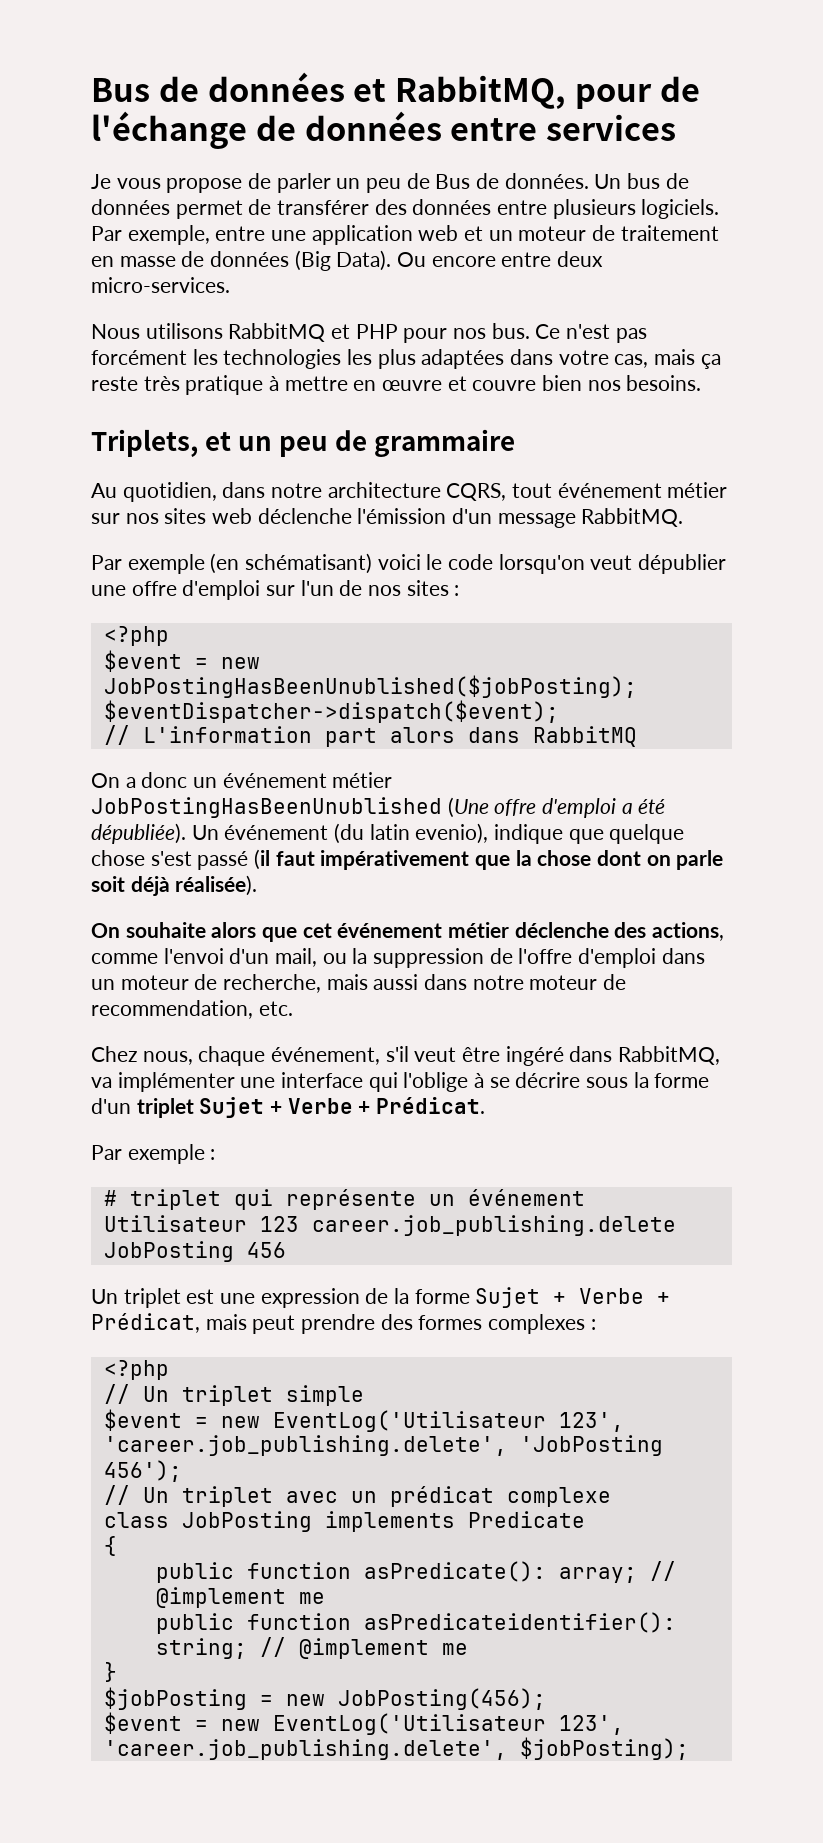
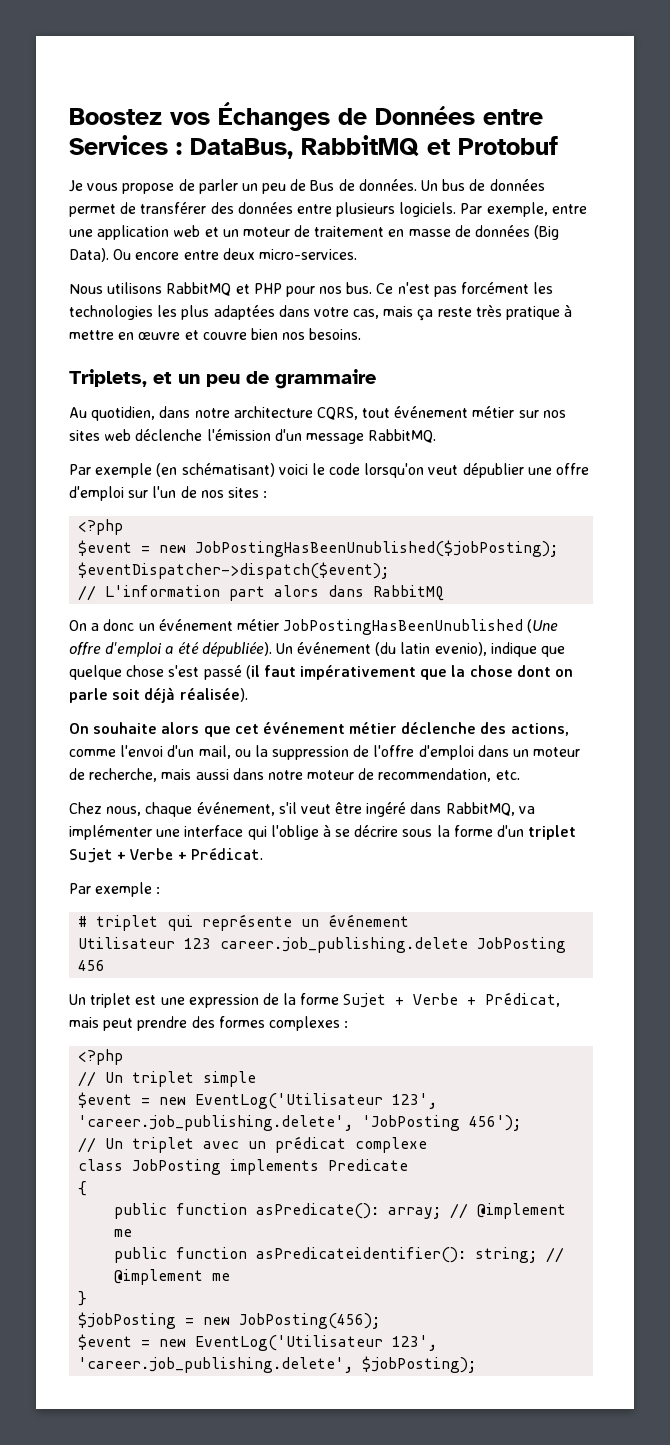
- Bus de données et RabbitMQ, pour de l'échange de données entre services
+ Boostez vos Échanges de Données entre Services : DataBus, RabbitMQ et Protobuf

